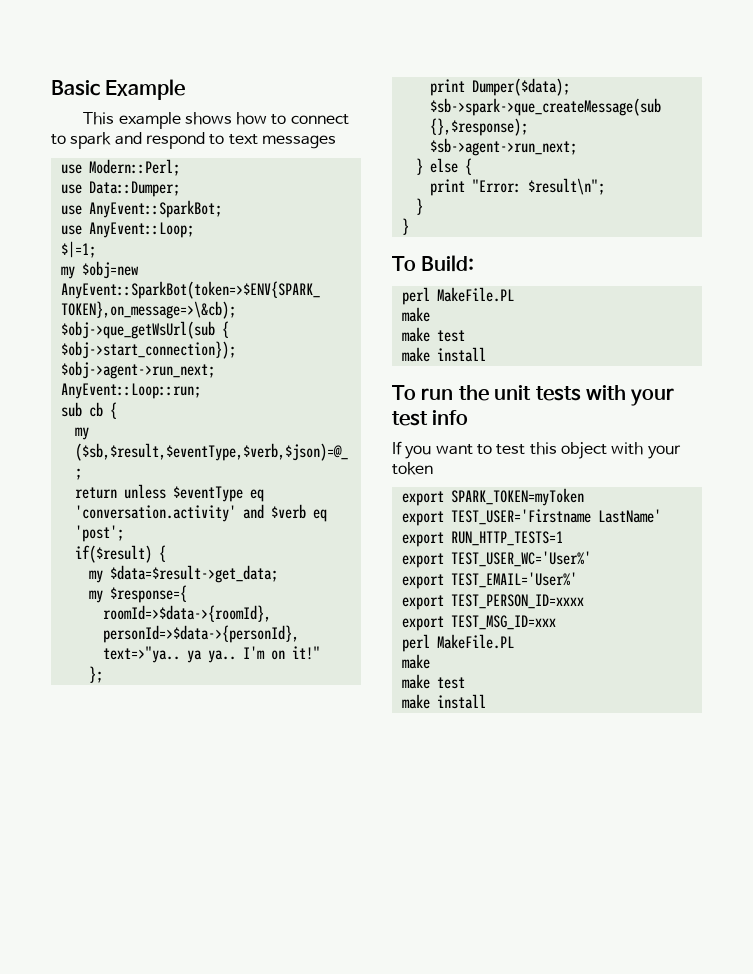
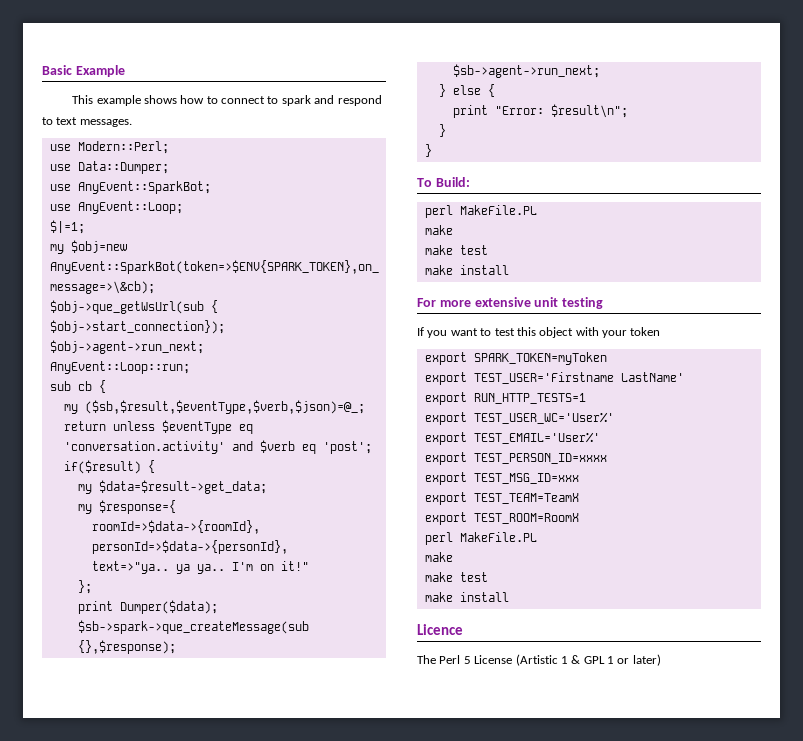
- This example shows how to connect to spark and respond to text messages
+ This example shows how to connect to spark and respond to text messages.
- To run the unit tests with your test info
+ For more extensive unit testing
  export TEST_MSG_ID=xxx
+ export TEST_TEAM=TeamX
+ export TEST_ROOM=RoomX
  perl MakeFile.PL
  make
  make test
  make install
+ Licence
+ The Perl 5 License (Artistic 1 & GPL 1 or later)

